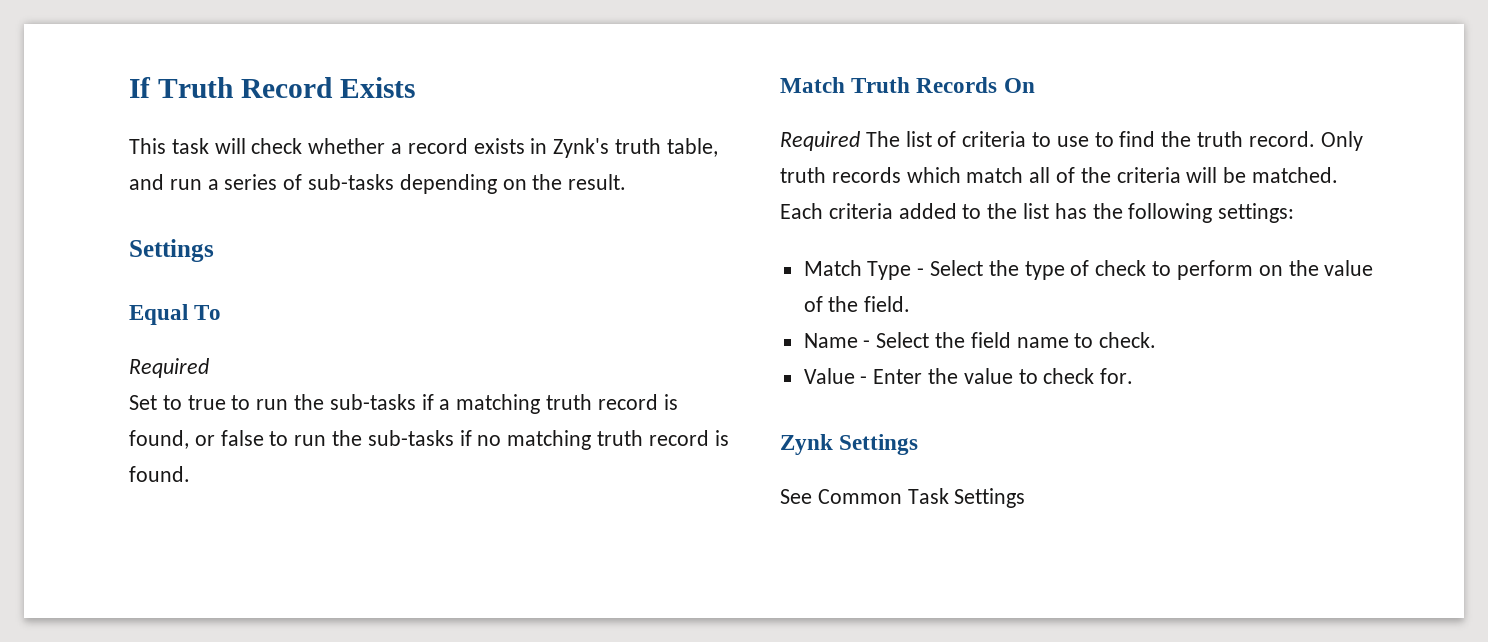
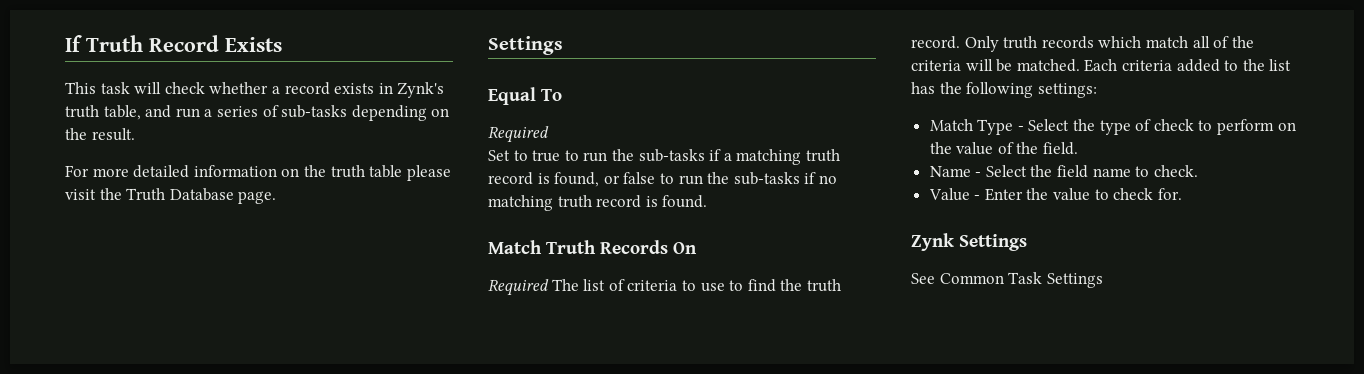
+ For more detailed information on the truth table please visit the Truth Database page.

